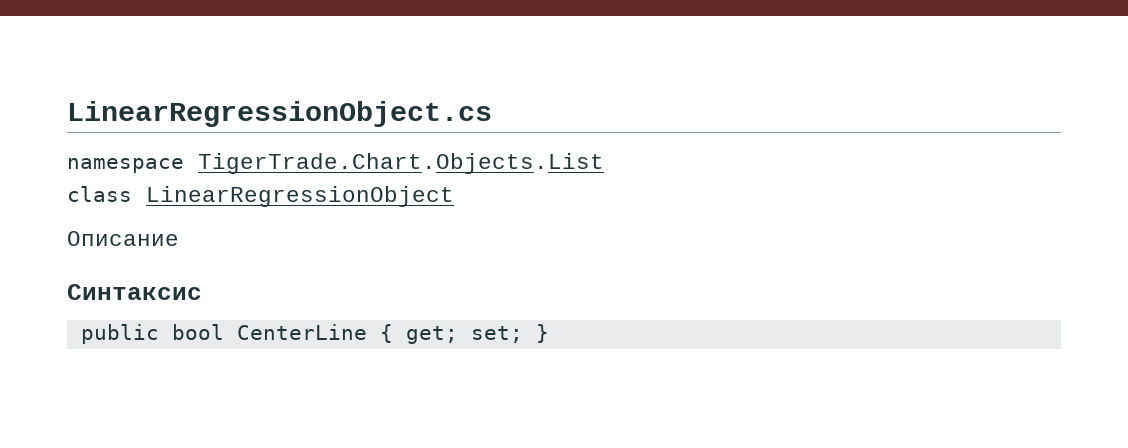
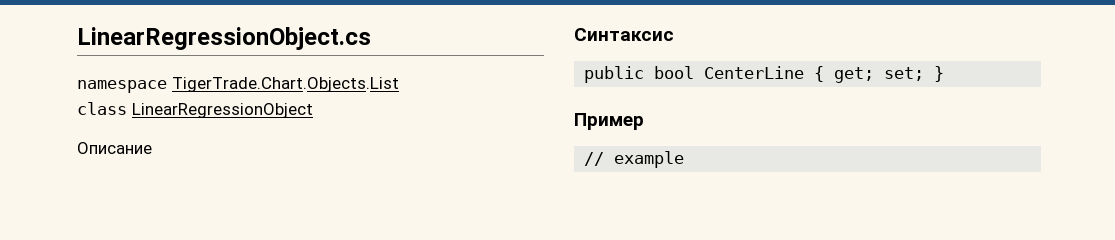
+ Пример
+ // example

